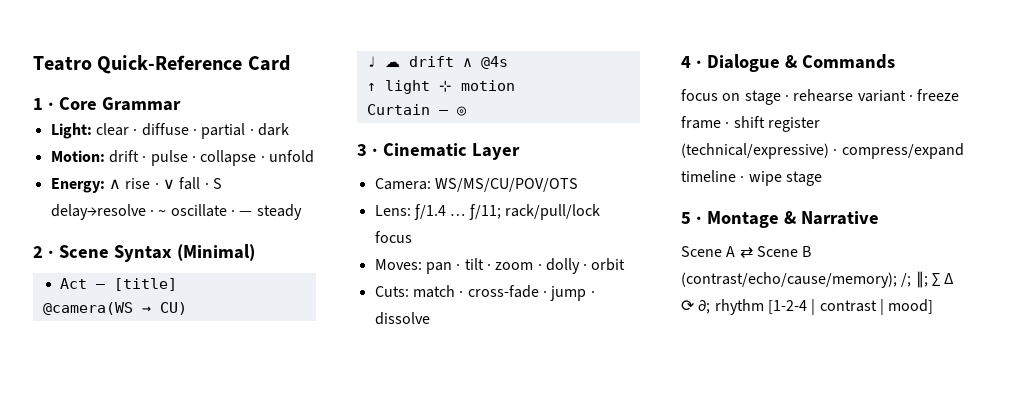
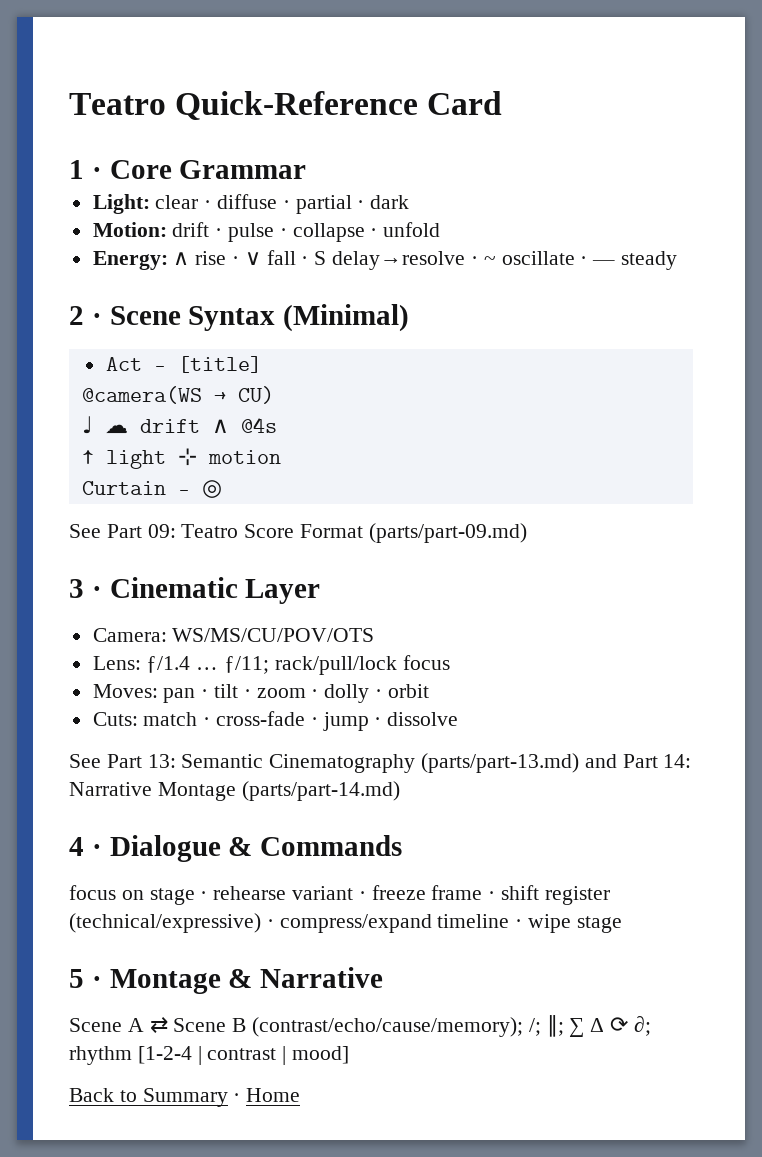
+ See Part 09: Teatro Score Format (parts/part-09.md)
+ See Part 13: Semantic Cinematography (parts/part-13.md) and Part 14: Narrative Montage (parts/part-14.md)
+ Back to Summary · Home

